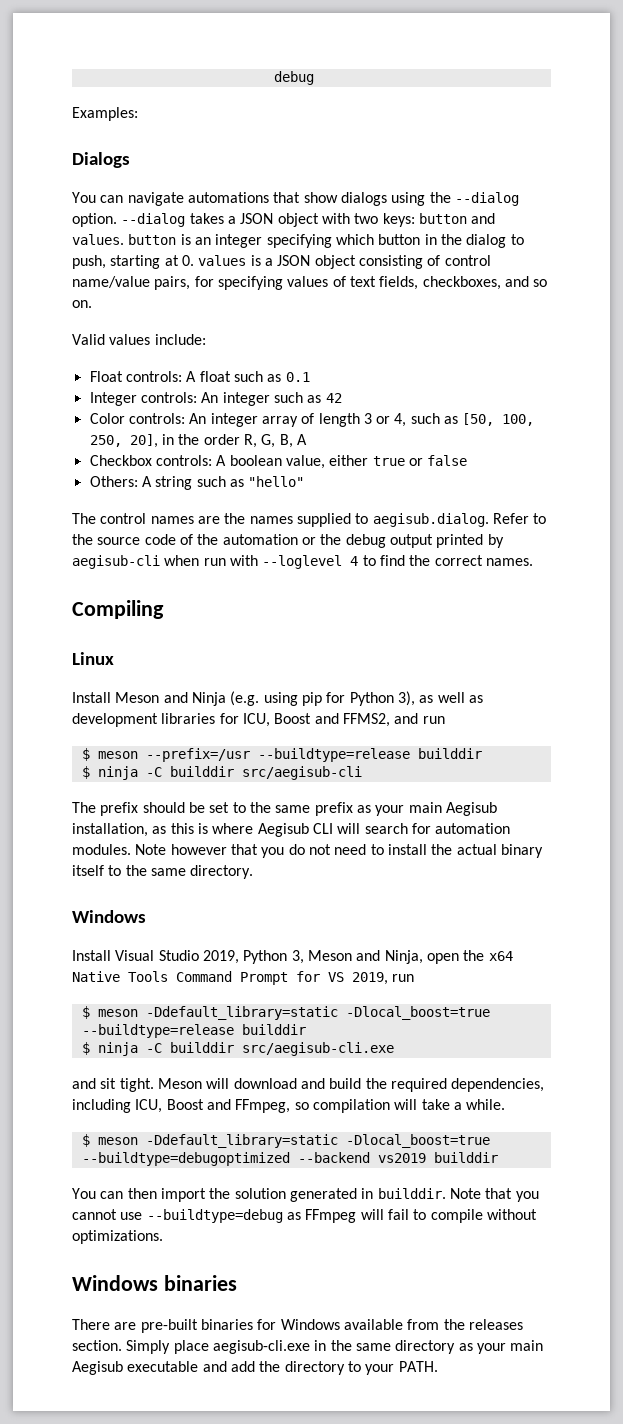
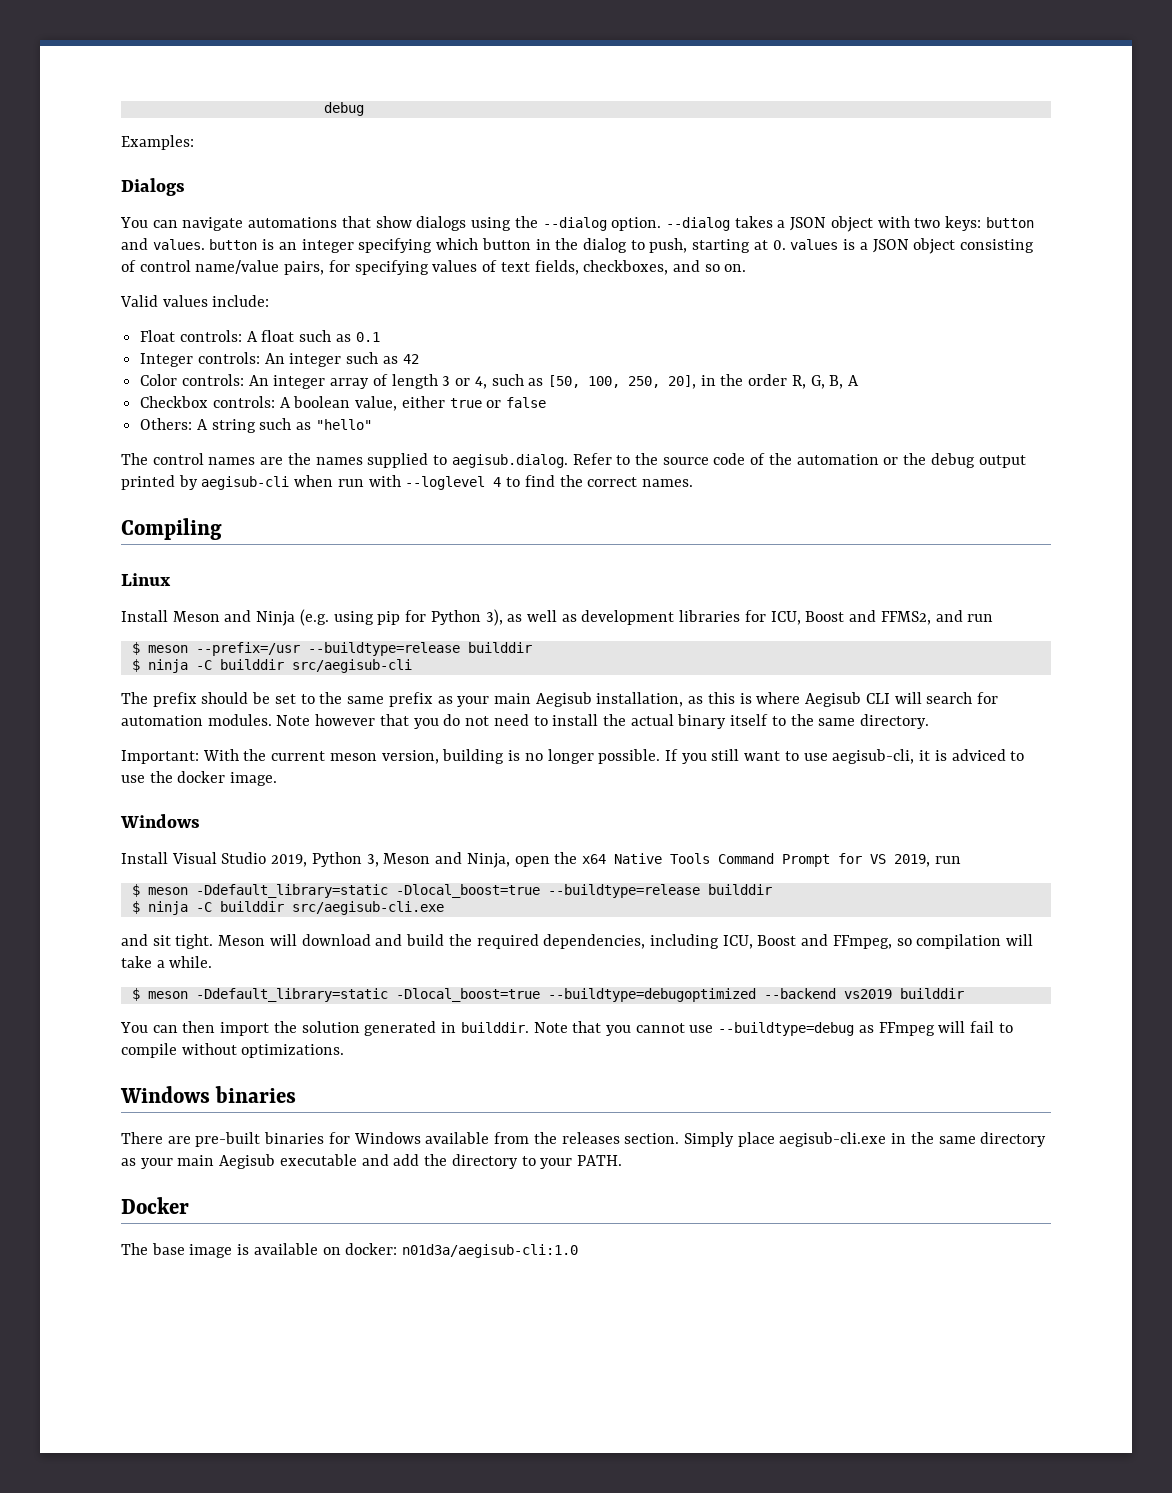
+ Important: With the current meson version, building is no longer possible. If you still want to use aegisub-cli, it is adviced to use the docker image.
+ Docker
+ The base image is available on docker: n01d3a/aegisub-cli:1.0

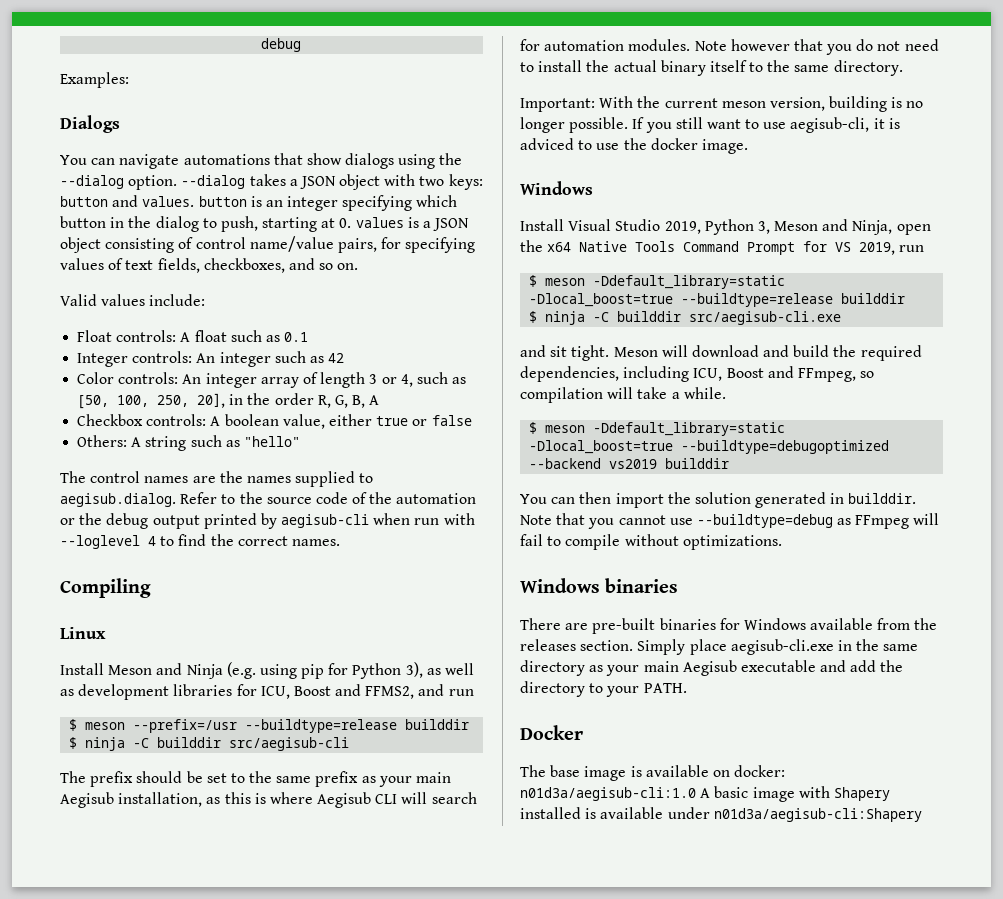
- The base image is available on docker: n01d3a/aegisub-cli:1.0
+ The base image is available on docker: n01d3a/aegisub-cli:1.0 A basic image with Shapery installed is available under n01d3a/aegisub-cli:Shapery

